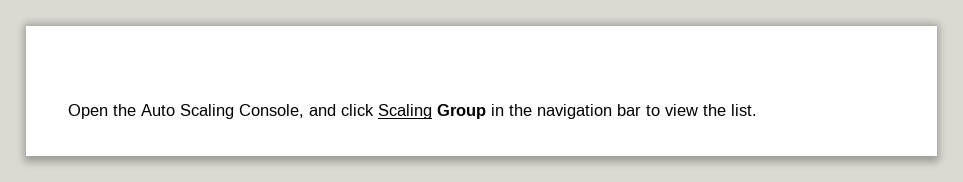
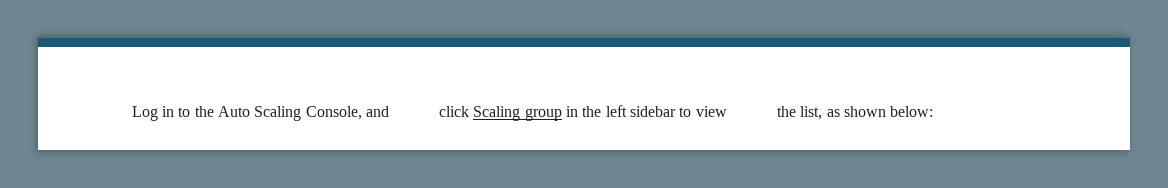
- Open the Auto Scaling Console, and click Scaling Group in the navigation bar to view the list.
+ Log in to the Auto Scaling Console, and click Scaling group in the left sidebar to view the list, as shown below:

